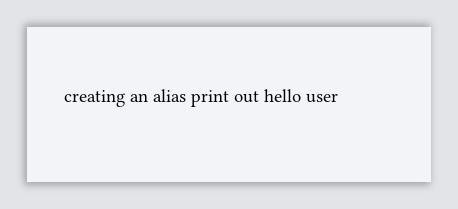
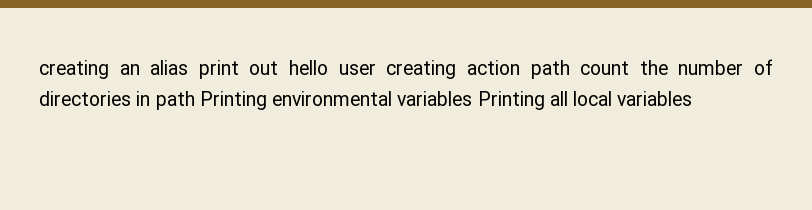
- creating an alias print out hello user
+ creating an alias print out hello user creating action path count the number of directories in path Printing environmental variables Printing all local variables

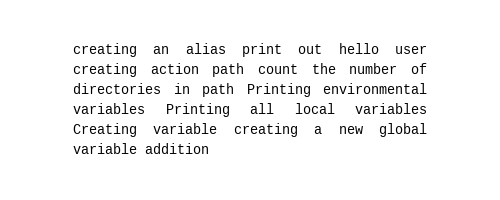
- creating an alias print out hello user creating action path count the number of directories in path Printing environmental variables Printing all local variables
+ creating an alias print out hello user creating action path count the number of directories in path Printing environmental variables Printing all local variables Creating variable creating a new global variable addition

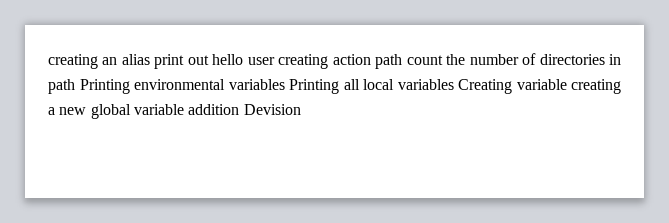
- creating an alias print out hello user creating action path count the number of directories in path Printing environmental variables Printing all local variables Creating variable creating a new global variable addition
+ creating an alias print out hello user creating action path count the number of directories in path Printing environmental variables Printing all local variables Creating variable creating a new global variable addition Devision

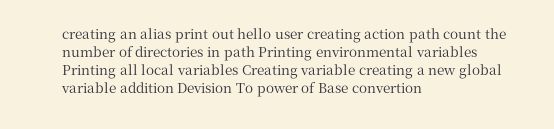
- creating an alias print out hello user creating action path count the number of directories in path Printing environmental variables Printing all local variables Creating variable creating a new global variable addition Devision
+ creating an alias print out hello user creating action path count the number of directories in path Printing environmental variables Printing all local variables Creating variable creating a new global variable addition Devision To power of Base convertion

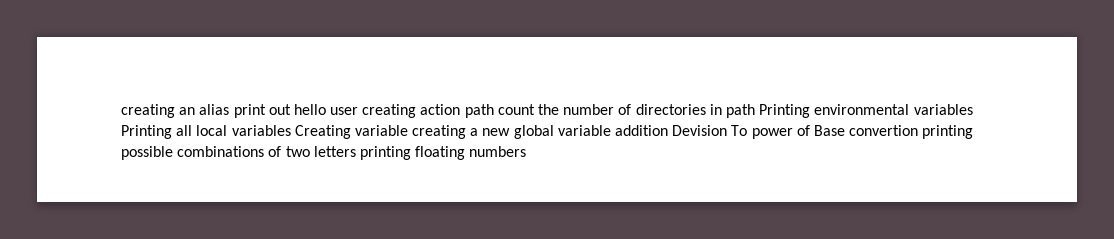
- creating an alias print out hello user creating action path count the number of directories in path Printing environmental variables Printing all local variables Creating variable creating a new global variable addition Devision To power of Base convertion
+ creating an alias print out hello user creating action path count the number of directories in path Printing environmental variables Printing all local variables Creating variable creating a new global variable addition Devision To power of Base convertion printing possible combinations of two letters printing floating numbers

